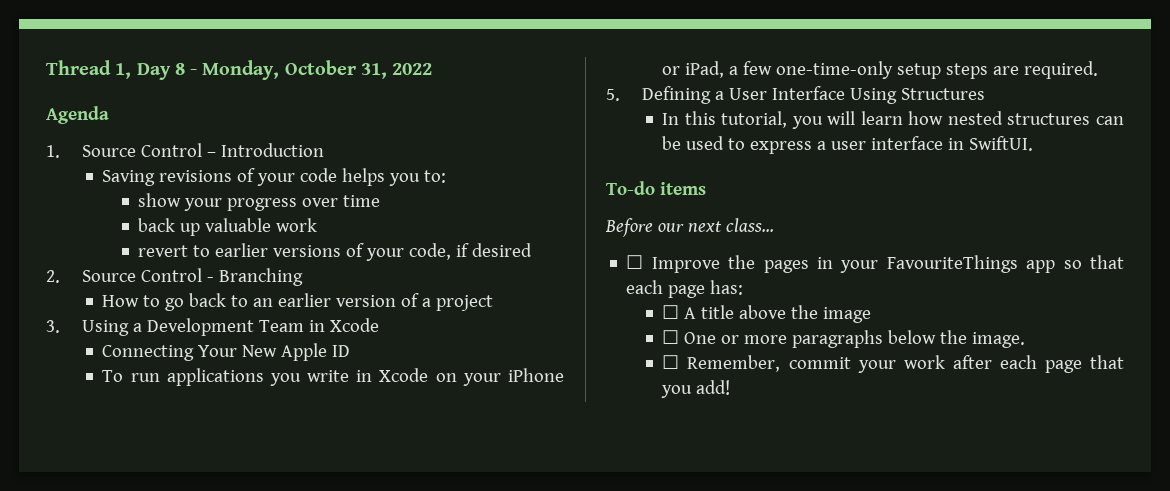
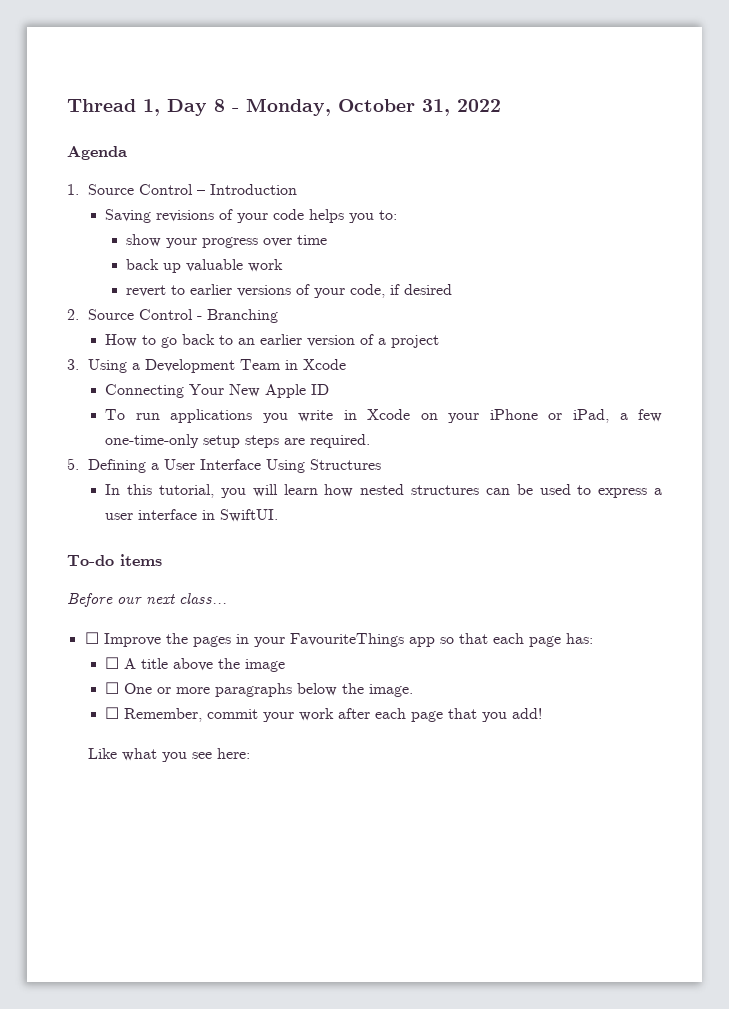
+ Like what you see here:

